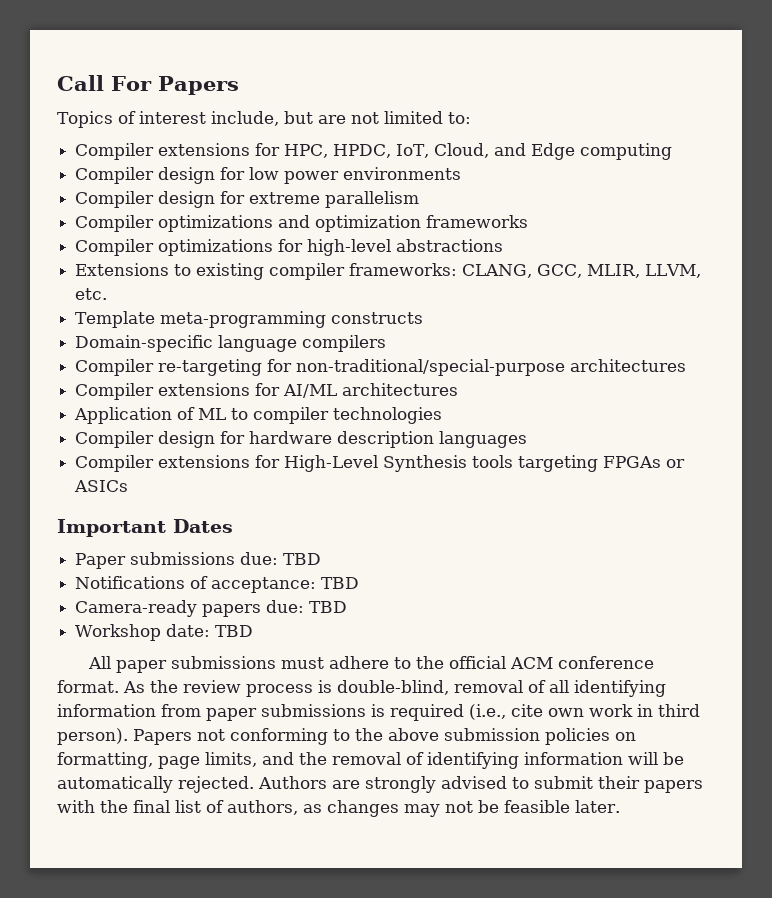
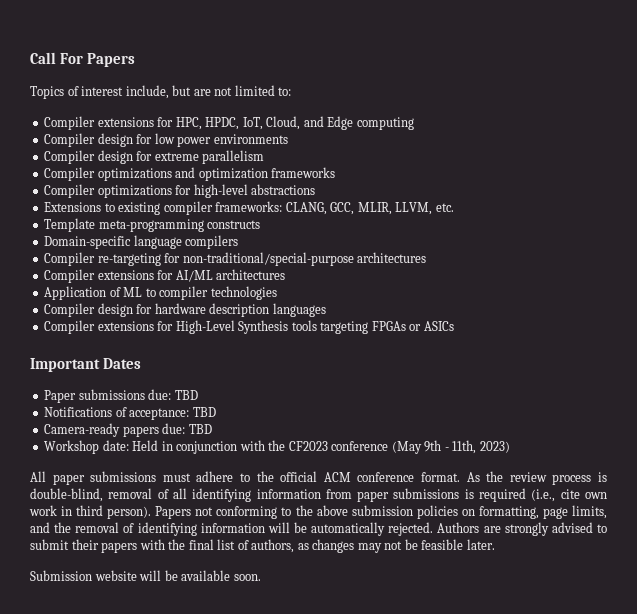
- Workshop date: TBD
+ Workshop date: Held in conjunction with the CF2023 conference (May 9th - 11th, 2023)
+ Submission website will be available soon.

